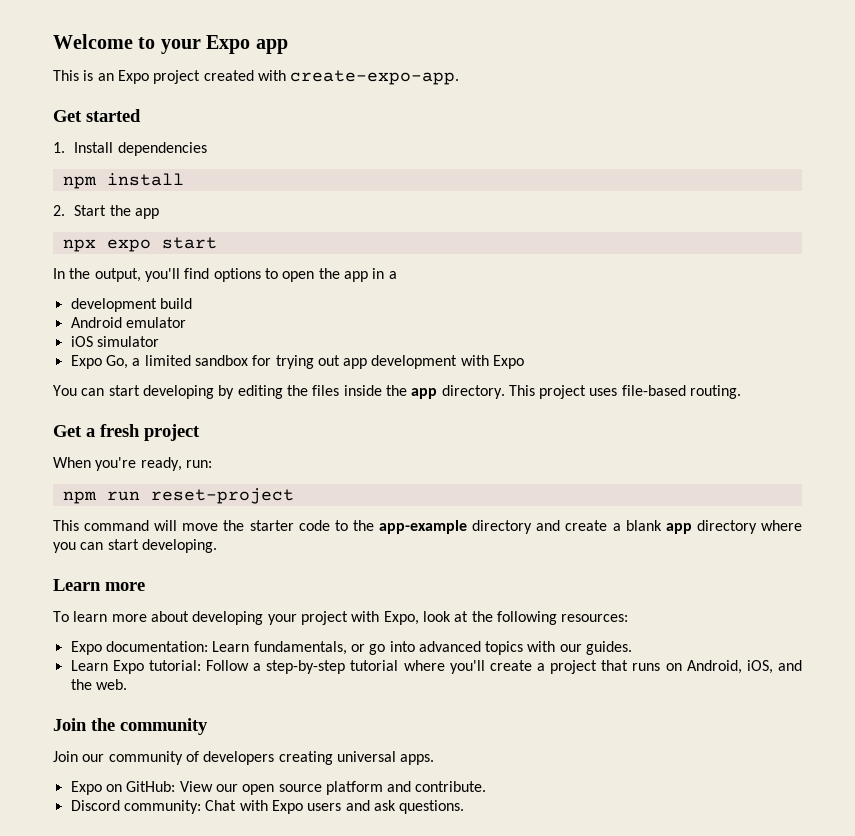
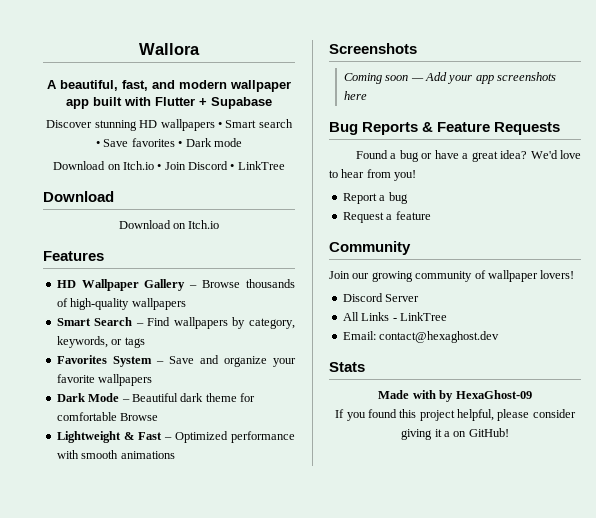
- Welcome to your Expo app
- This is an Expo project created with create-expo-app.
- Get started
- 1. Install dependencies
- npm install
- 2. Start the app
- npx expo start
- In the output, you'll find options to open the app in a
- development build
- Android emulator
- iOS simulator
- Expo Go, a limited sandbox for trying out app development with Expo
- You can start developing by editing the files inside the app directory. This project uses file-based routing.
- Get a fresh project
- When you're ready, run:
- npm run reset-project
- This command will move the starter code to the app-example directory and create a blank app directory where you can start developing.
- Learn more
- To learn more about developing your project with Expo, look at the following resources:
- Expo documentation: Learn fundamentals, or go into advanced topics with our guides.
- Learn Expo tutorial: Follow a step-by-step tutorial where you'll create a project that runs on Android, iOS, and the web.
- Join the community
+ Wallora
+ A beautiful, fast, and modern wallpaper app built with Flutter + Supabase
+ Discover stunning HD wallpapers • Smart search • Save favorites • Dark mode
+ Download on Itch.io • Join Discord • LinkTree
+ Download
+ Download on Itch.io
+ Features
+ HD Wallpaper Gallery – Browse thousands of high-quality wallpapers
+ Smart Search – Find wallpapers by category, keywords, or tags
+ Favorites System – Save and organize your favorite wallpapers
+ Dark Mode – Beautiful dark theme for comfortable Browse
+ Lightweight & Fast – Optimized performance with smooth animations
+ Screenshots
+ Coming soon — Add your app screenshots here
+ Bug Reports & Feature Requests
+ Found a bug or have a great idea? We'd love to hear from you!
+ Report a bug
+ Request a feature
+ Community
- Join our community of developers creating universal apps.
- Expo on GitHub: View our open source platform and contribute.
- Discord community: Chat with Expo users and ask questions.
+ Join our growing community of wallpaper lovers!
+ Discord Server
+ All Links - LinkTree
+ Email: contact@hexaghost.dev
+ Stats
+ Made with by HexaGhost-09
+ If you found this project helpful, please consider giving it a on GitHub!

